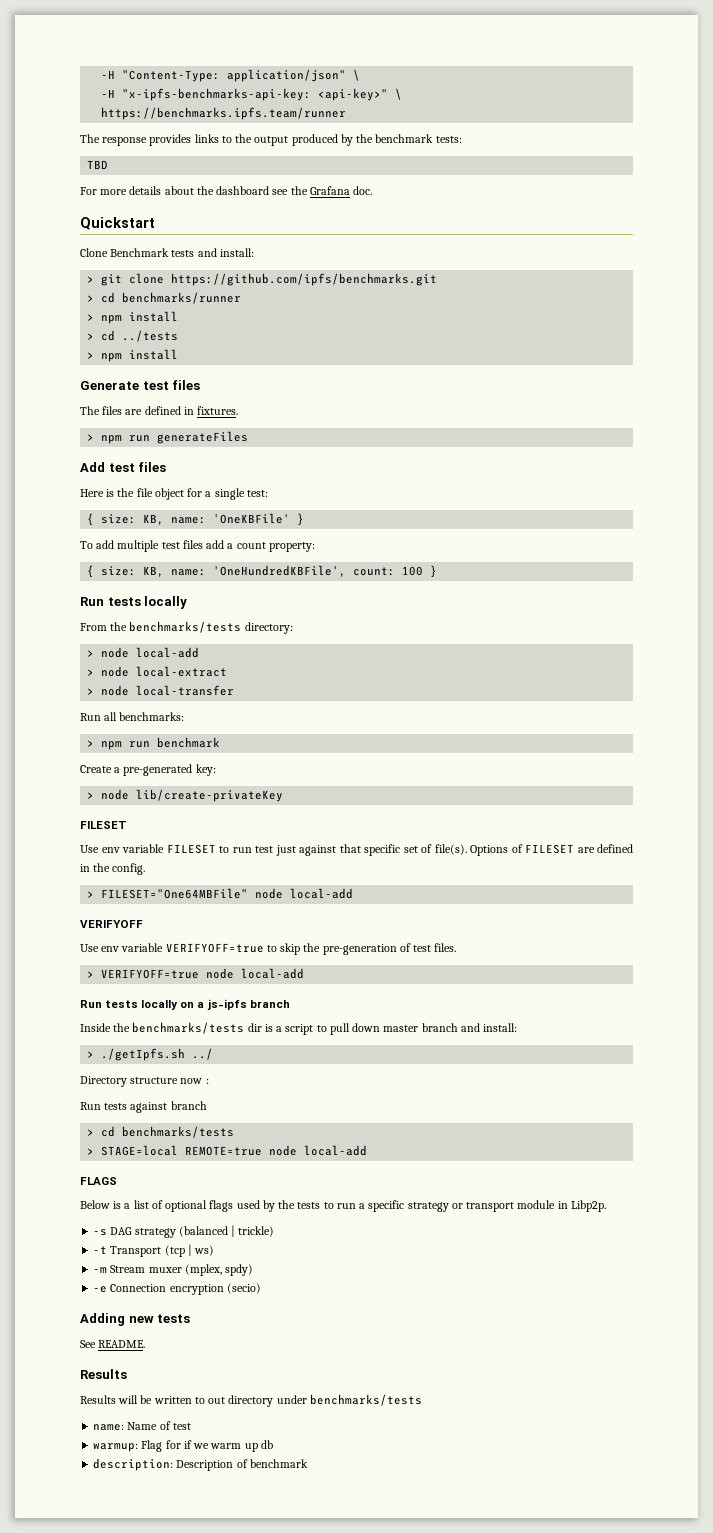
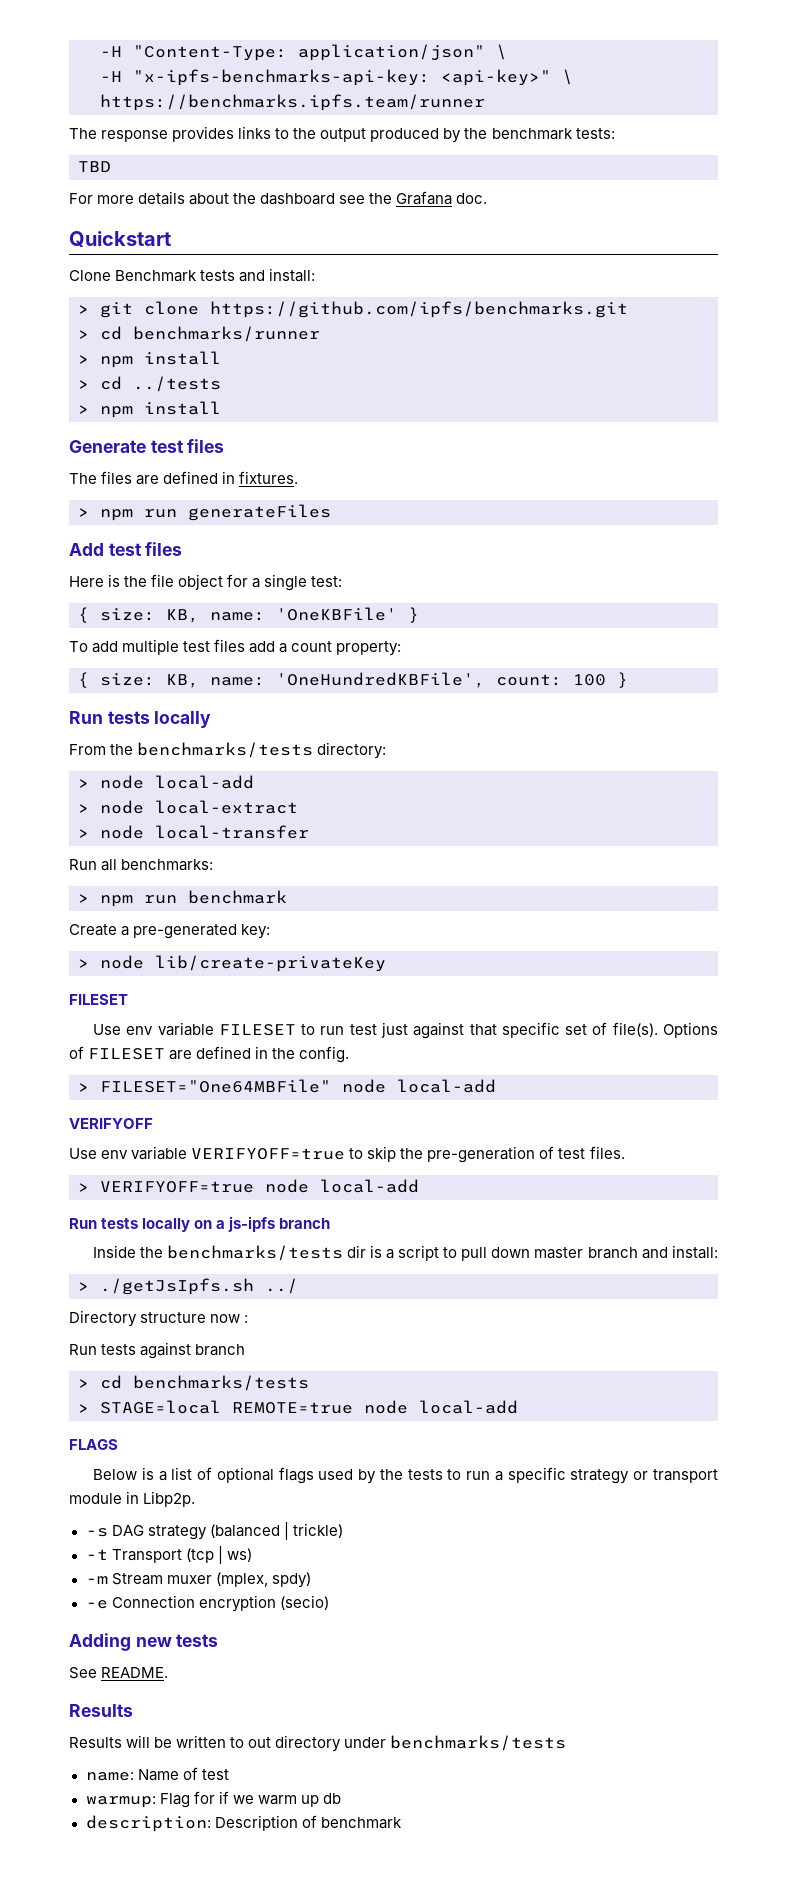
- > ./getIpfs.sh ../
+ > ./getJsIpfs.sh ../

